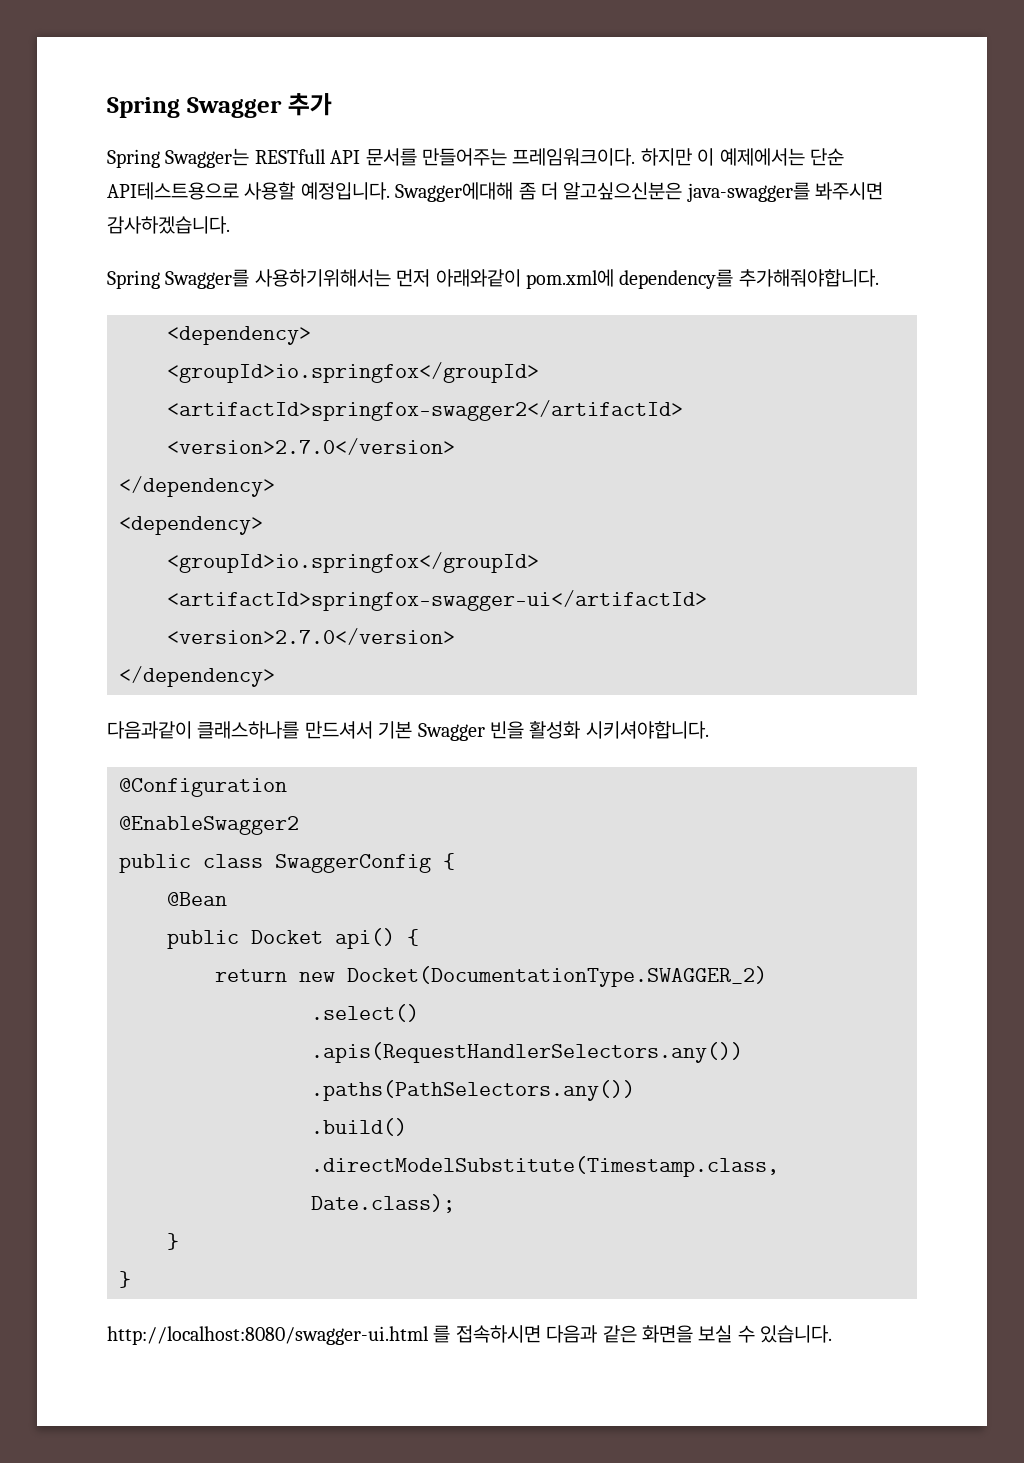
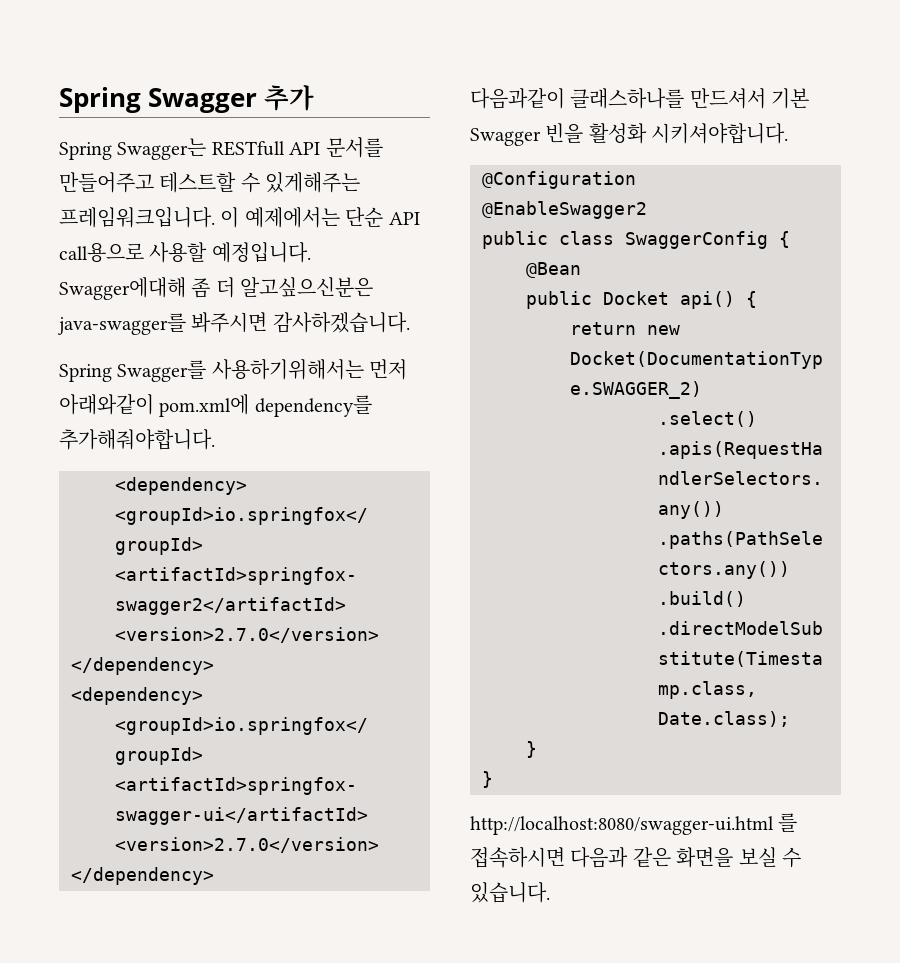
- Spring Swagger는 RESTfull API 문서를 만들어주는 프레임워크이다. 하지만 이 예제에서는 단순 API테스트용으로 사용할 예정입니다.
+ Spring Swagger는 RESTfull API 문서를 만들어주고 테스트할 수 있게해주는 프레임워크입니다. 이 예제에서는 단순 API call용으로 사용할 예정입니다.

